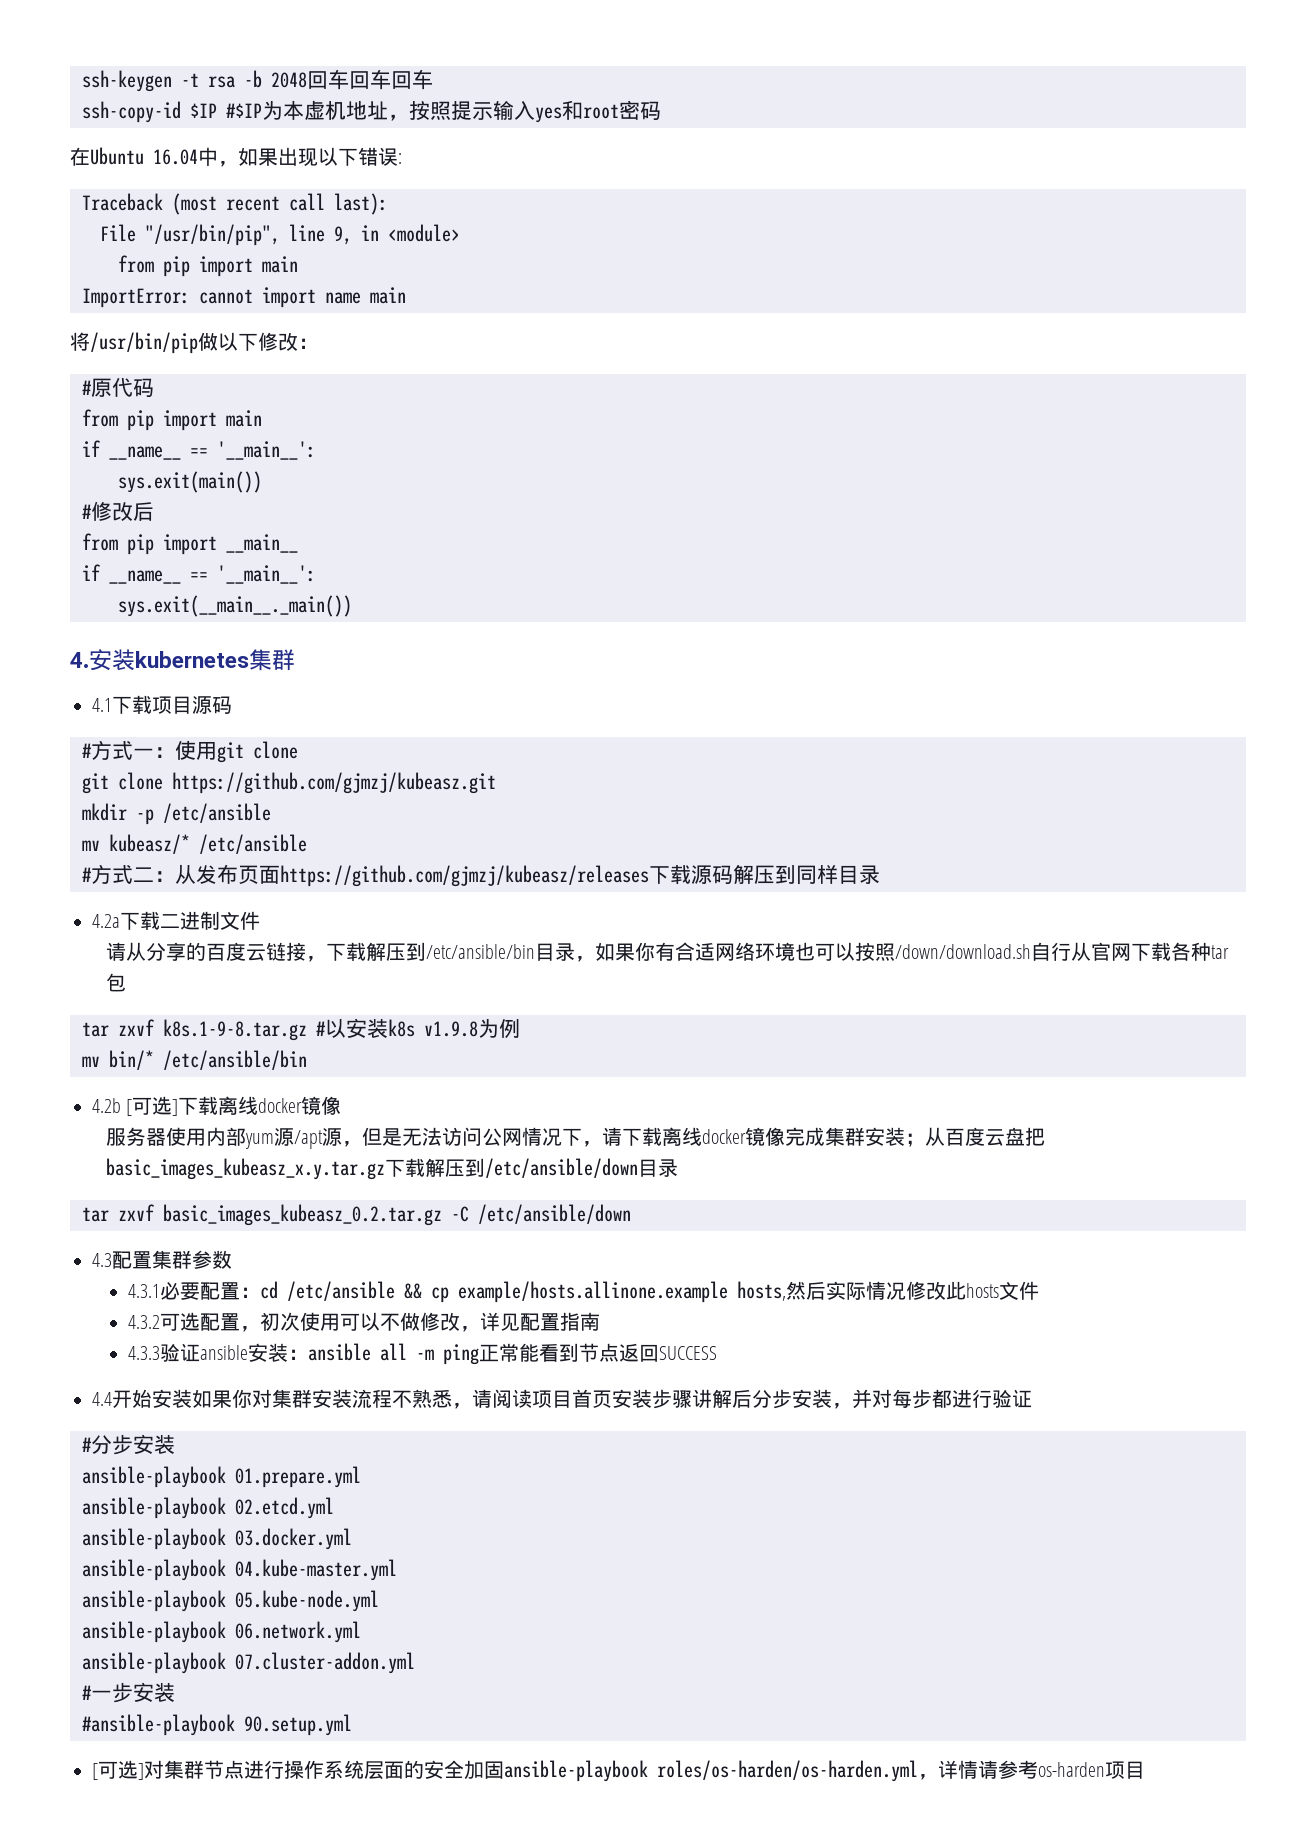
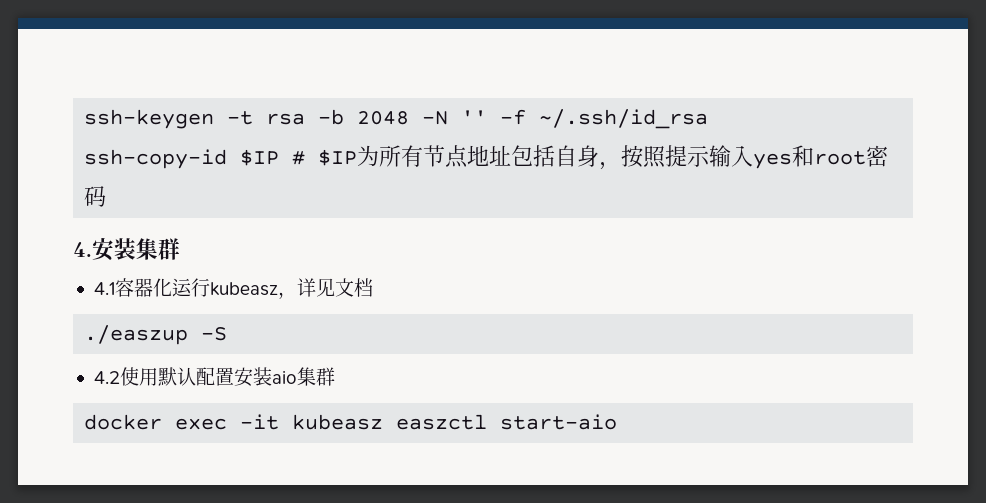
- ssh-keygen -t rsa -b 2048回车回车回车
- ssh-copy-id $IP #$IP为本虚机地址，按照提示输入yes和root密码
+ ssh-keygen -t rsa -b 2048 -N '' -f ~/.ssh/id_rsa
+ ssh-copy-id $IP # $IP为所有节点地址包括自身，按照提示输入yes和root密码
- 在Ubuntu 16.04中，如果出现以下错误:
- Traceback (most recent call last):
- File "/usr/bin/pip", line 9, in <module>
- from pip import main
- ImportError: cannot import name main
- 将/usr/bin/pip做以下修改：
- #原代码
- from pip import main
- if __name__ == '__main__':
- sys.exit(main())
- #修改后
- from pip import __main__
- if __name__ == '__main__':
- sys.exit(__main__._main())
- 4.安装kubernetes集群
+ 4.安装集群
- 4.1下载项目源码
- #方式一：使用git clone
- git clone https://github.com/gjmzj/kubeasz.git
- mkdir -p /etc/ansible
- mv kubeasz/* /etc/ansible
- #方式二：从发布页面https://github.com/gjmzj/kubeasz/releases下载源码解压到同样目录
- 4.2a下载二进制文件
- 请从分享的百度云链接，下载解压到/etc/ansible/bin目录，如果你有合适网络环境也可以按照/down/download.sh自行从官网下载各种tar包
- tar zxvf k8s.1-9-8.tar.gz #以安装k8s v1.9.8为例
- mv bin/* /etc/ansible/bin
- 4.2b [可选]下载离线docker镜像
- 服务器使用内部yum源/apt源，但是无法访问公网情况下，请下载离线docker镜像完成集群安装；从百度云盘把basic_images_kubeasz_x.y.tar.gz下载解压到/etc/ansible/down目录
- tar zxvf basic_images_kubeasz_0.2.tar.gz -C /etc/ansible/down
- 4.3配置集群参数
- 4.3.1必要配置：cd /etc/ansible && cp example/hosts.allinone.example hosts,然后实际情况修改此hosts文件
- 4.3.2可选配置，初次使用可以不做修改，详见配置指南
- 4.3.3验证ansible安装：ansible all -m ping正常能看到节点返回SUCCESS
- 4.4开始安装如果你对集群安装流程不熟悉，请阅读项目首页安装步骤讲解后分步安装，并对每步都进行验证
- #分步安装
- ansible-playbook 01.prepare.yml
- ansible-playbook 02.etcd.yml
- ansible-playbook 03.docker.yml
- ansible-playbook 04.kube-master.yml
- ansible-playbook 05.kube-node.yml
- ansible-playbook 06.network.yml
- ansible-playbook 07.cluster-addon.yml
- #一步安装
- #ansible-playbook 90.setup.yml
- [可选]对集群节点进行操作系统层面的安全加固ansible-playbook roles/os-harden/os-harden.yml，详情请参考os-harden项目
+ 4.1容器化运行kubeasz，详见文档
+ ./easzup -S
+ 4.2使用默认配置安装aio集群
+ docker exec -it kubeasz easzctl start-aio

